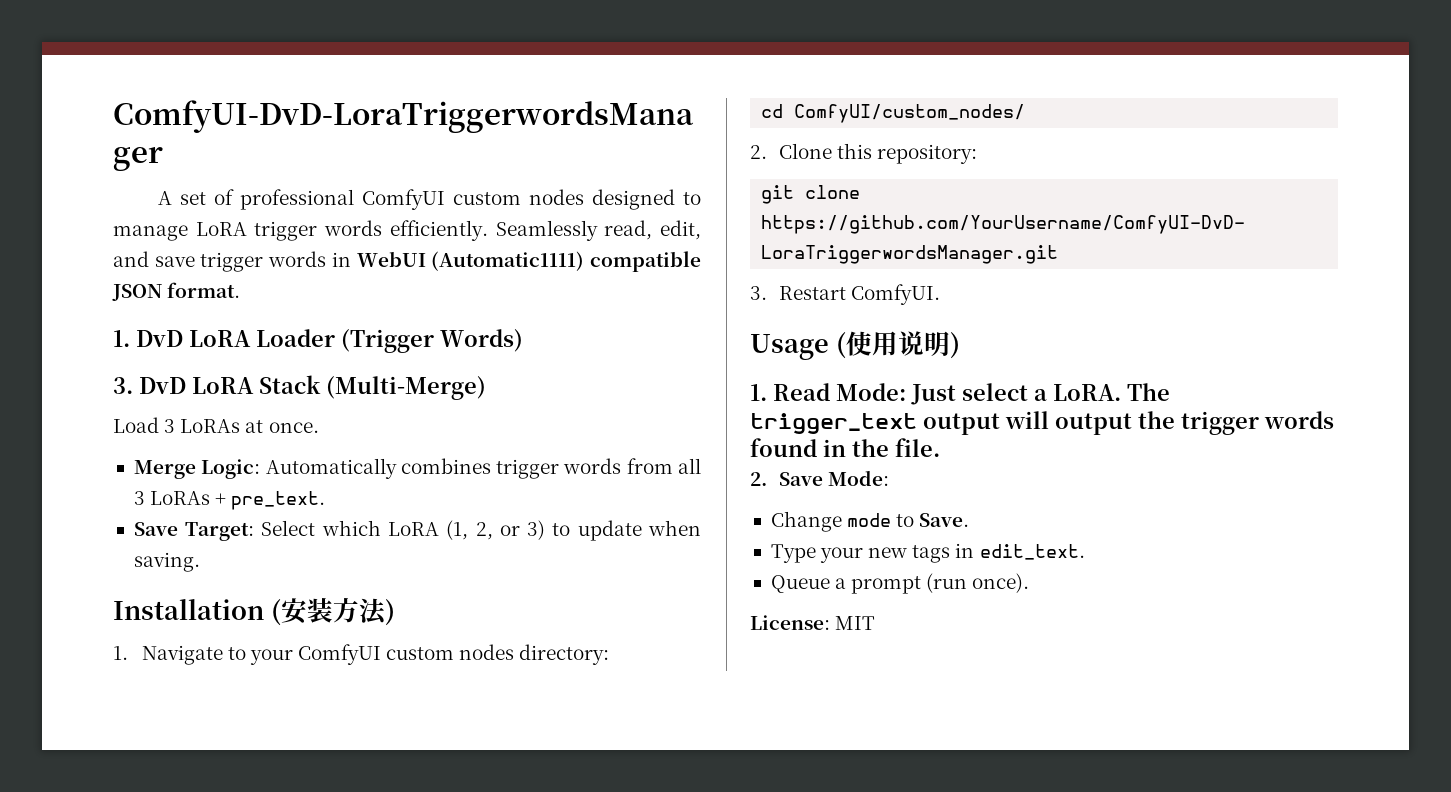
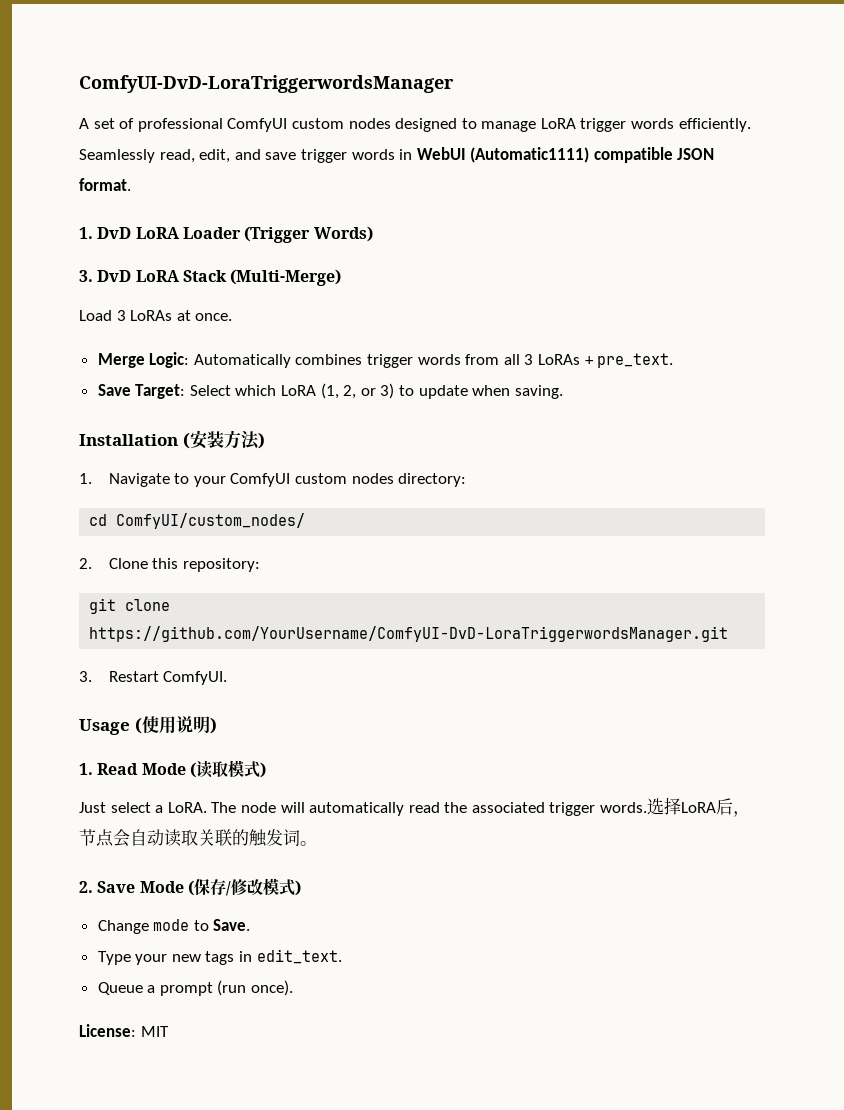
- 1. Read Mode: Just select a LoRA.
+ 1. Read Mode (读取模式)
+ Just select a LoRA.
- The trigger_text output will output the trigger words found in the file.
- 2. Save Mode:
+ The node will automatically read the associated trigger words.选择LoRA后，节点会自动读取关联的触发词。
+ 2. Save Mode (保存/修改模式)

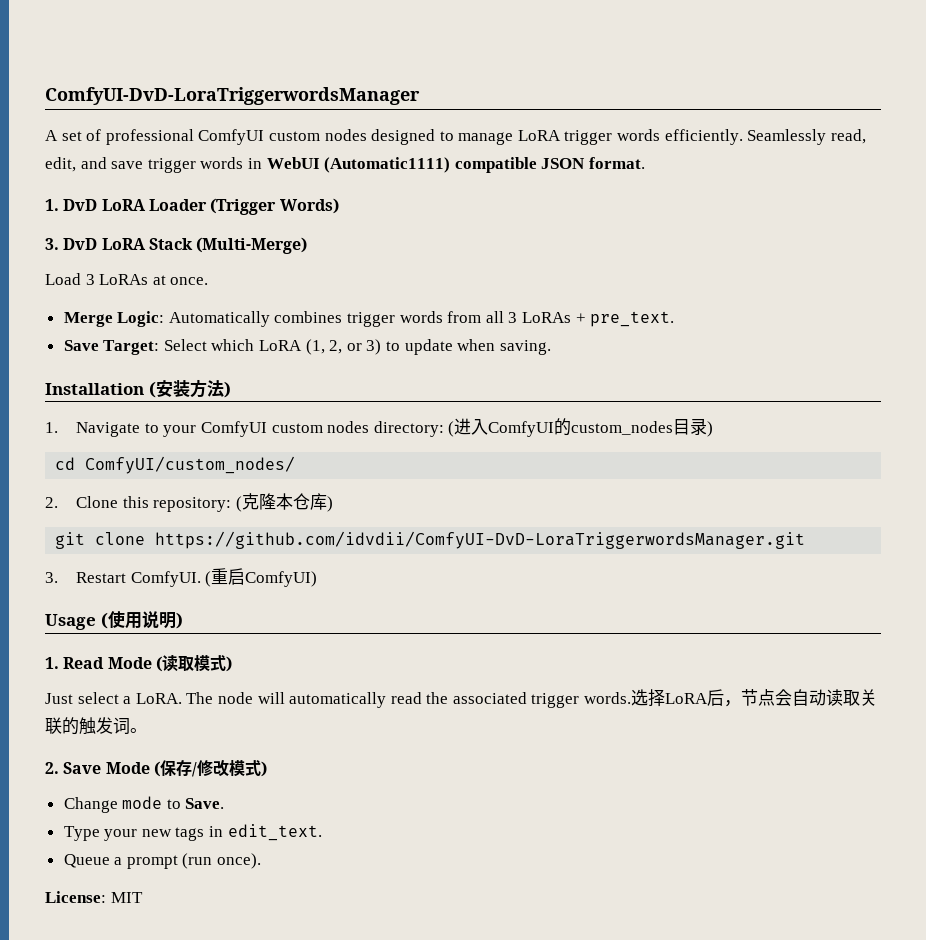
- 1. Navigate to your ComfyUI custom nodes directory:
+ 1. Navigate to your ComfyUI custom nodes directory: (进入ComfyUI的custom_nodes目录)
- 2. Clone this repository:
+ 2. Clone this repository: (克隆本仓库)
- git clone https://github.com/YourUsername/ComfyUI-DvD-LoraTriggerwordsManager.git
+ git clone https://github.com/idvdii/ComfyUI-DvD-LoraTriggerwordsManager.git
+ (重启ComfyUI)

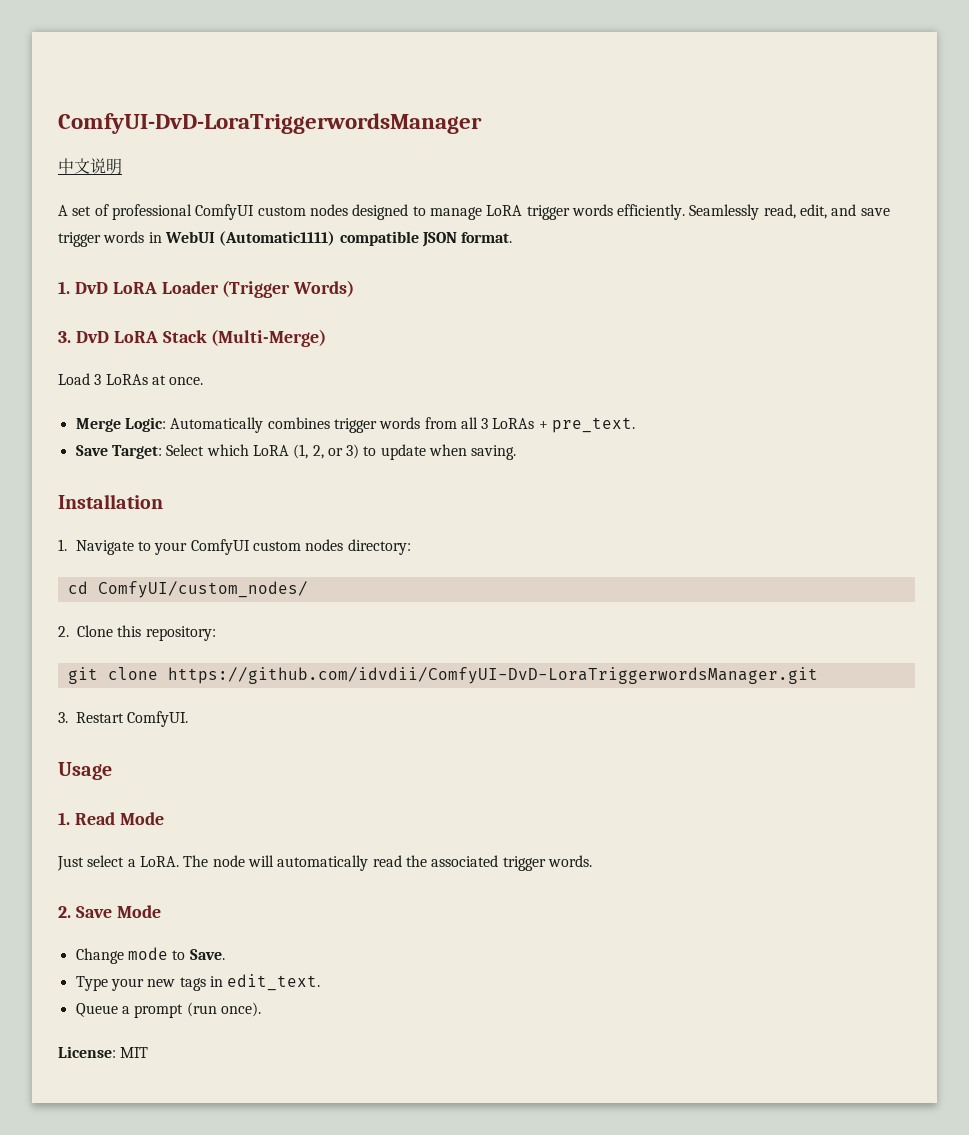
+ 中文说明
- Installation (安装方法)
+ Installation
- 1. Navigate to your ComfyUI custom nodes directory: (进入ComfyUI的custom_nodes目录)
+ 1. Navigate to your ComfyUI custom nodes directory:
- 2. Clone this repository: (克隆本仓库)
+ 2. Clone this repository:
- 3. Restart ComfyUI. (重启ComfyUI)
- Usage (使用说明)
+ 3. Restart ComfyUI.
+ Usage
- 1. Read Mode (读取模式)
+ 1. Read Mode
- The node will automatically read the associated trigger words.选择LoRA后，节点会自动读取关联的触发词。
- 2. Save Mode (保存/修改模式)
+ The node will automatically read the associated trigger words.
+ 2. Save Mode

